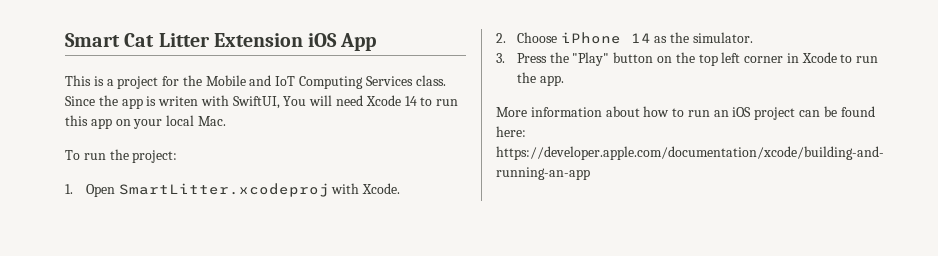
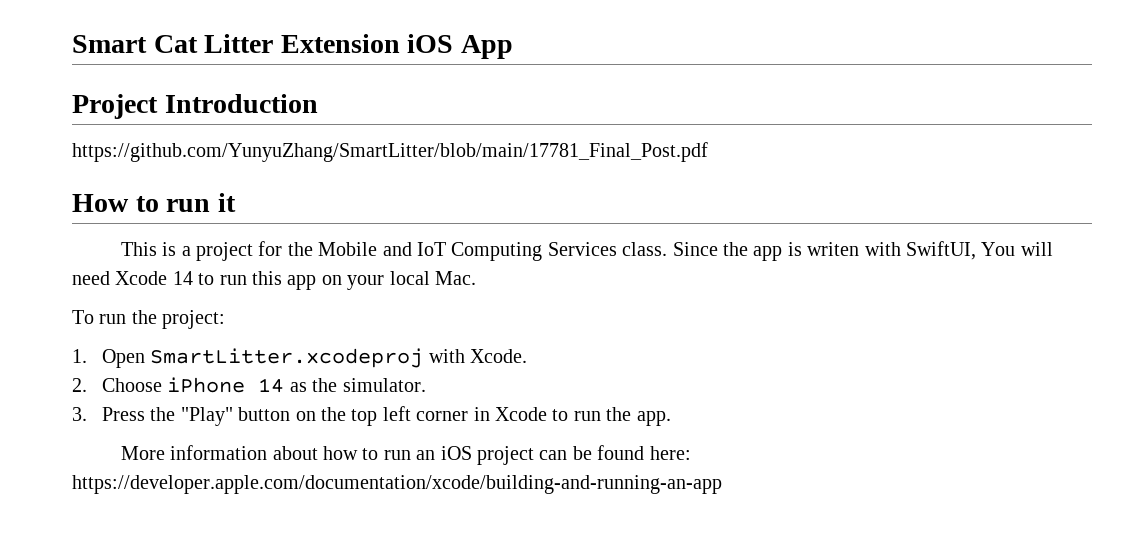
+ Project Introduction
+ https://github.com/YunyuZhang/SmartLitter/blob/main/17781_Final_Post.pdf
+ How to run it

